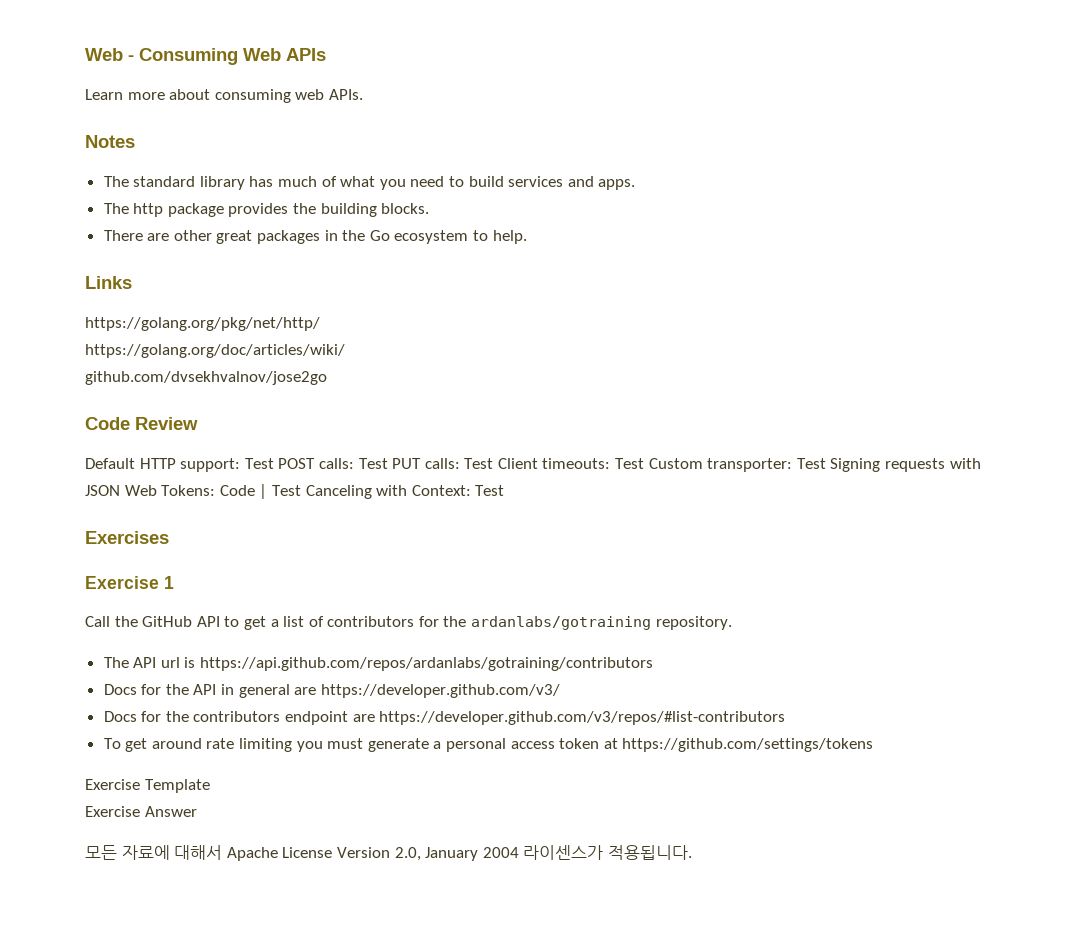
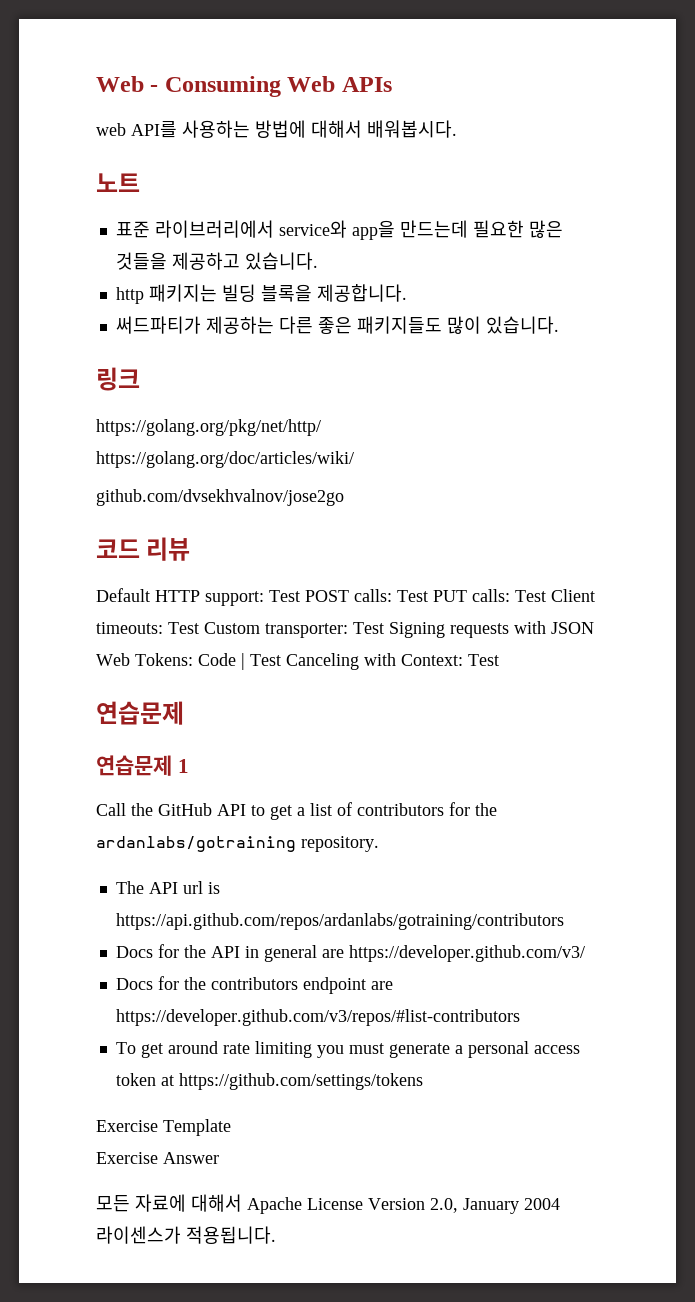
- Learn more about consuming web APIs.
- Notes
- The standard library has much of what you need to build services and apps.
- The http package provides the building blocks.
- There are other great packages in the Go ecosystem to help.
- Links
+ web API를 사용하는 방법에 대해서 배워봅시다.
+ 노트
+ 표준 라이브러리에서 service와 app을 만드는데 필요한 많은 것들을 제공하고 있습니다.
+ http 패키지는 빌딩 블록을 제공합니다.
+ 써드파티가 제공하는 다른 좋은 패키지들도 많이 있습니다.
+ 링크
- Code Review
+ 코드 리뷰
  Default HTTP support: Test POST calls: Test PUT calls: Test Client timeouts: Test Custom transporter: Test Signing requests with JSON Web Tokens: Code | Test Canceling with Context: Test
- Exercises
- Exercise 1
+ 연습문제
+ 연습문제 1

